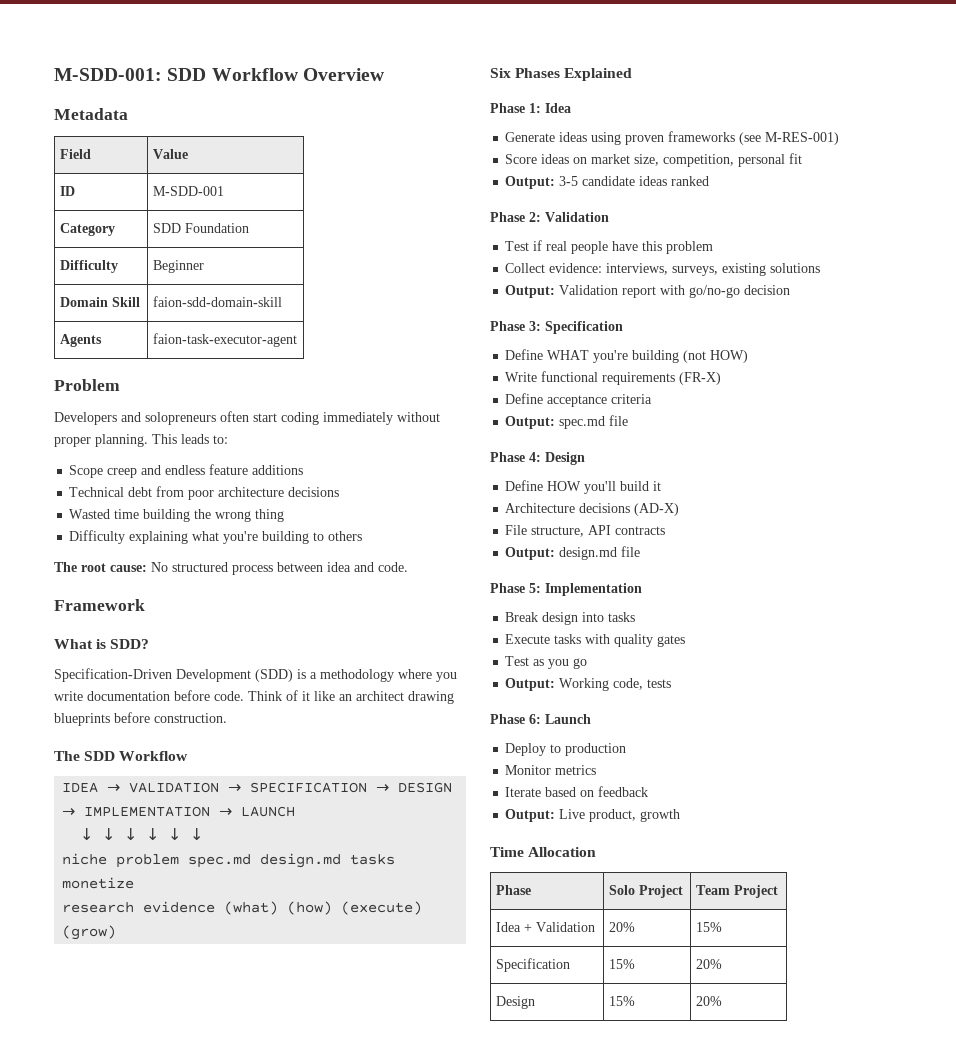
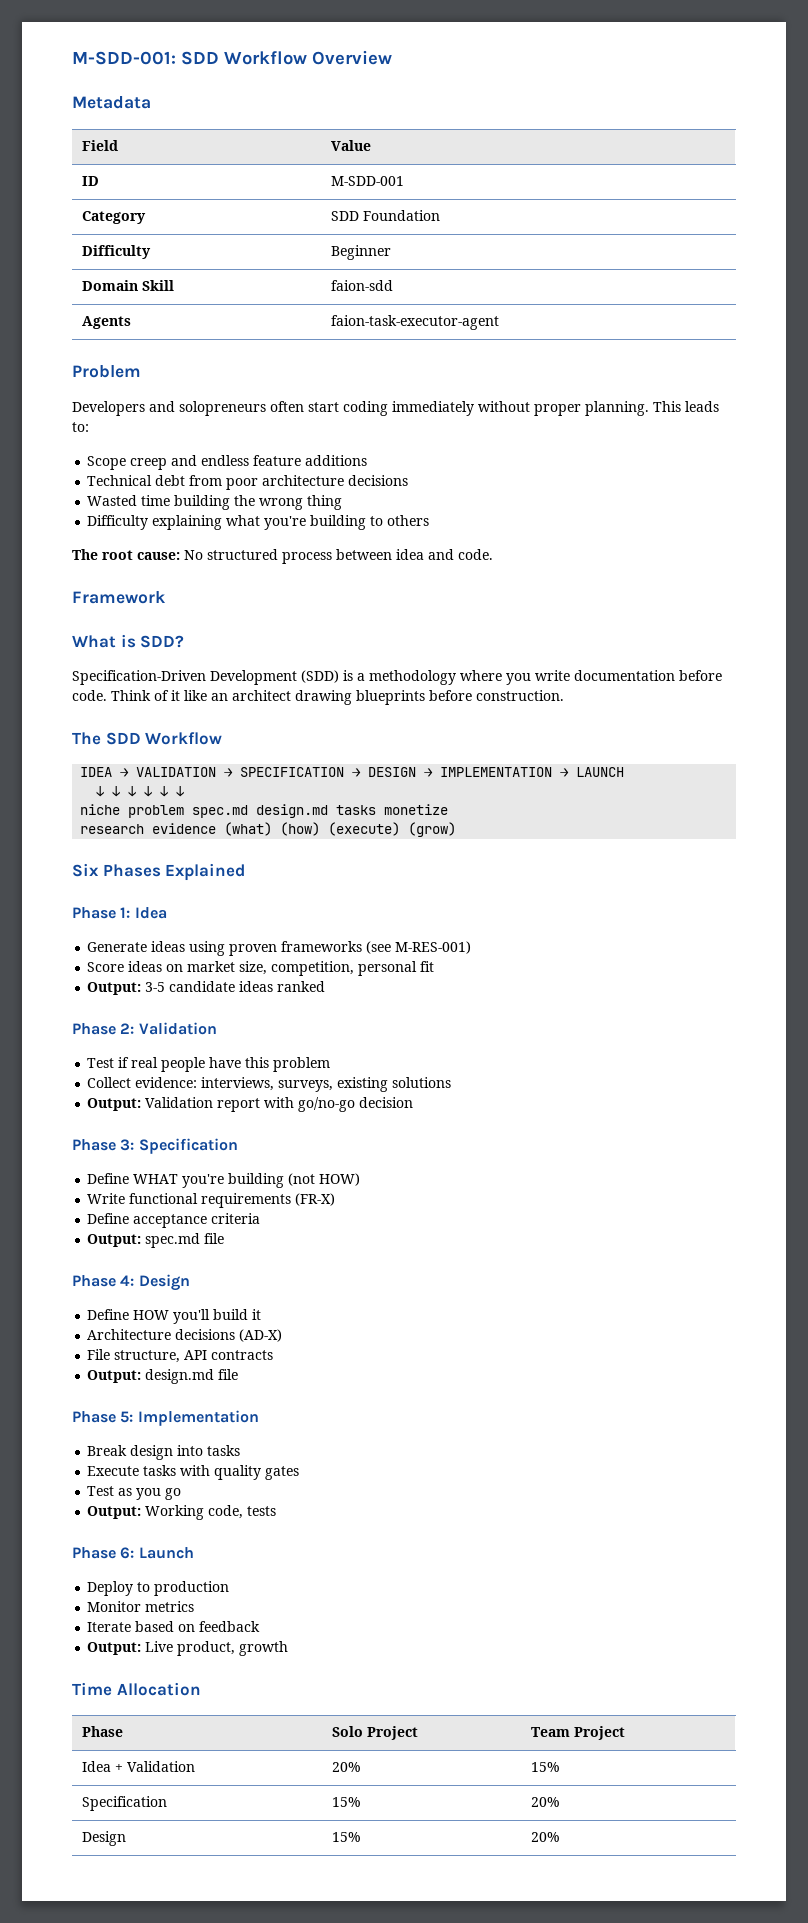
- Domain Skill | faion-sdd-domain-skill
+ Domain Skill | faion-sdd

